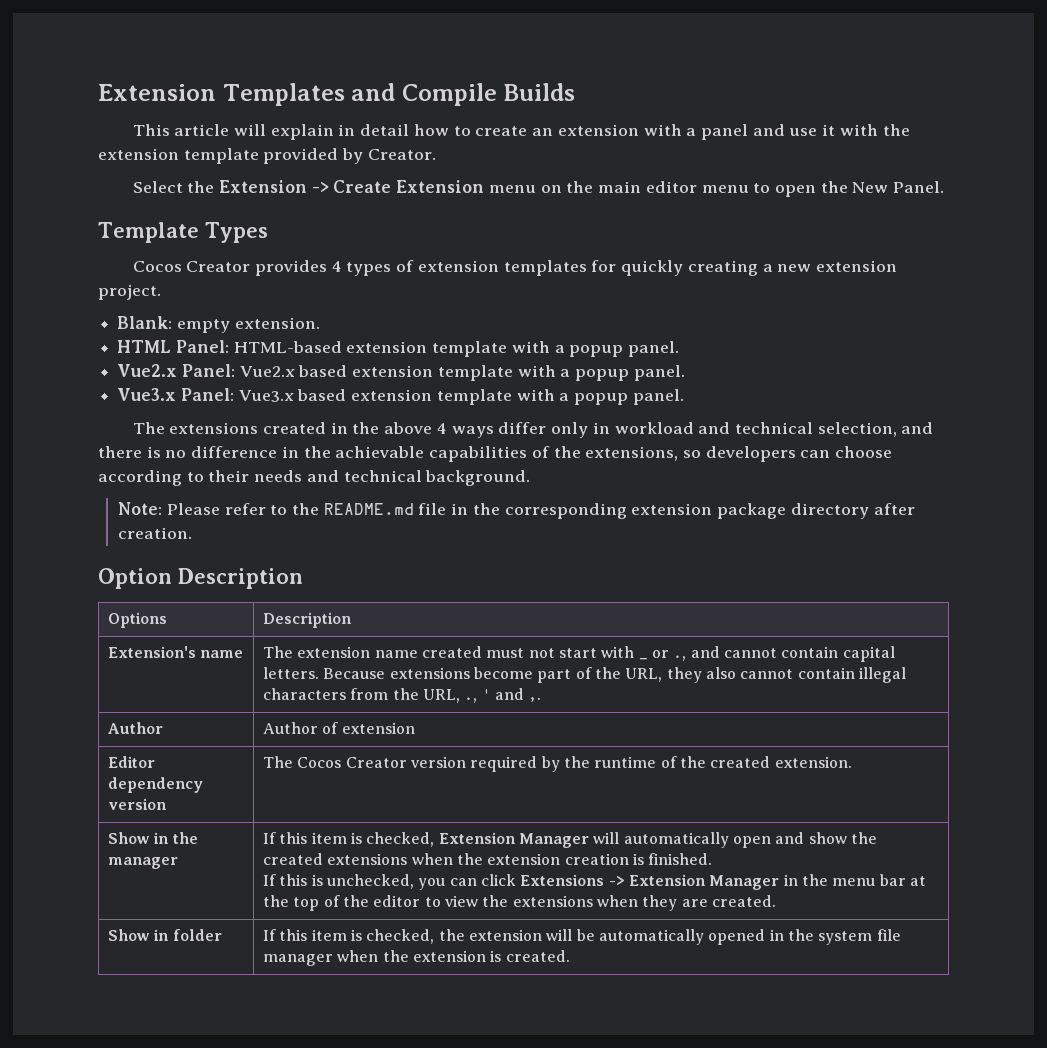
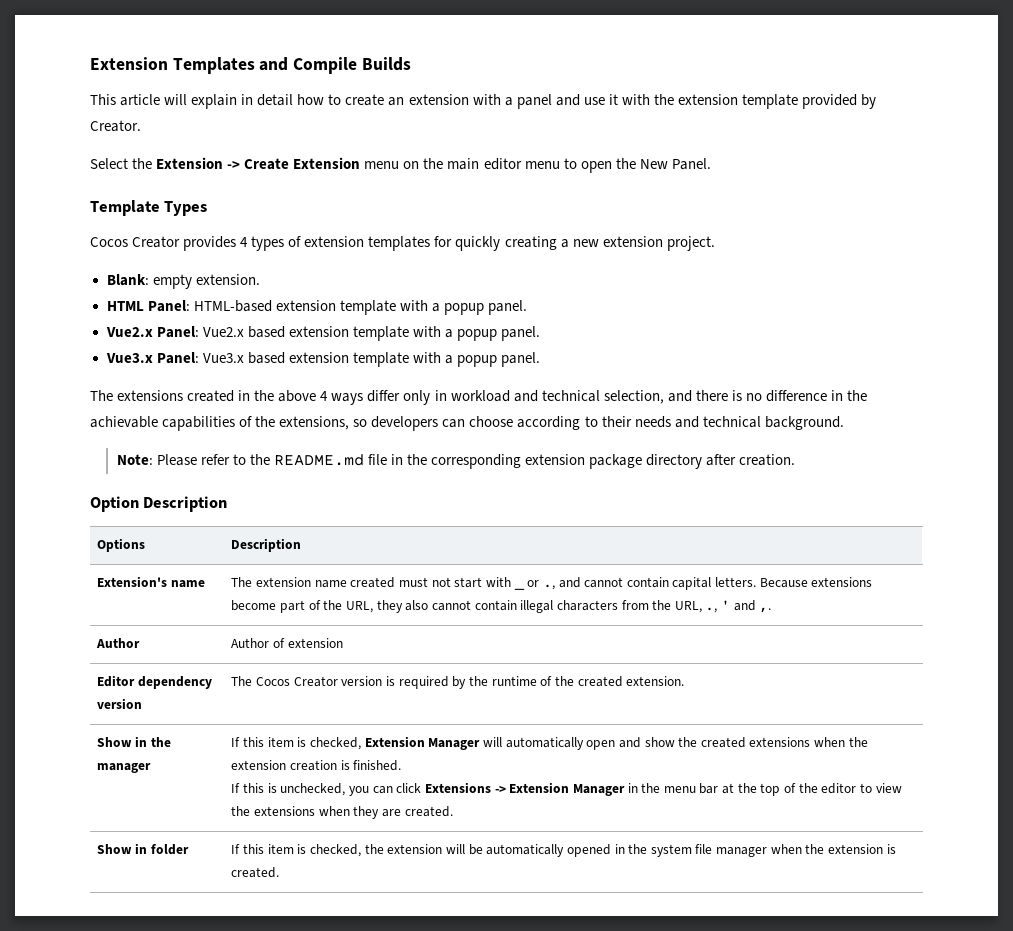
- Editor dependency version | The Cocos Creator version required by the runtime of the created extension.
+ Editor dependency version | The Cocos Creator version is required by the runtime of the created extension.

